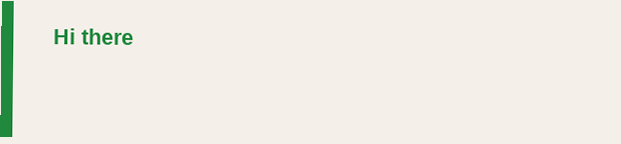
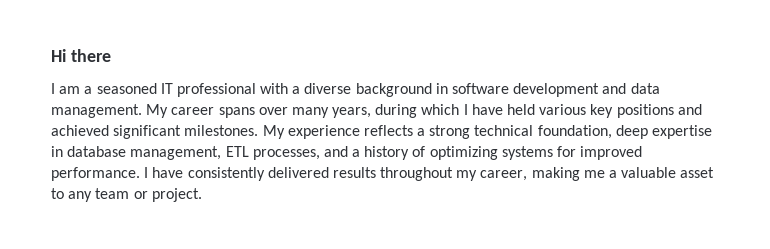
+ I am a seasoned IT professional with a diverse background in software development and data management. My career spans over many years, during which I have held various key positions and achieved significant milestones. My experience reflects a strong technical foundation, deep expertise in database management, ETL processes, and a history of optimizing systems for improved performance. I have consistently delivered results throughout my career, making me a valuable asset to any team or project.

